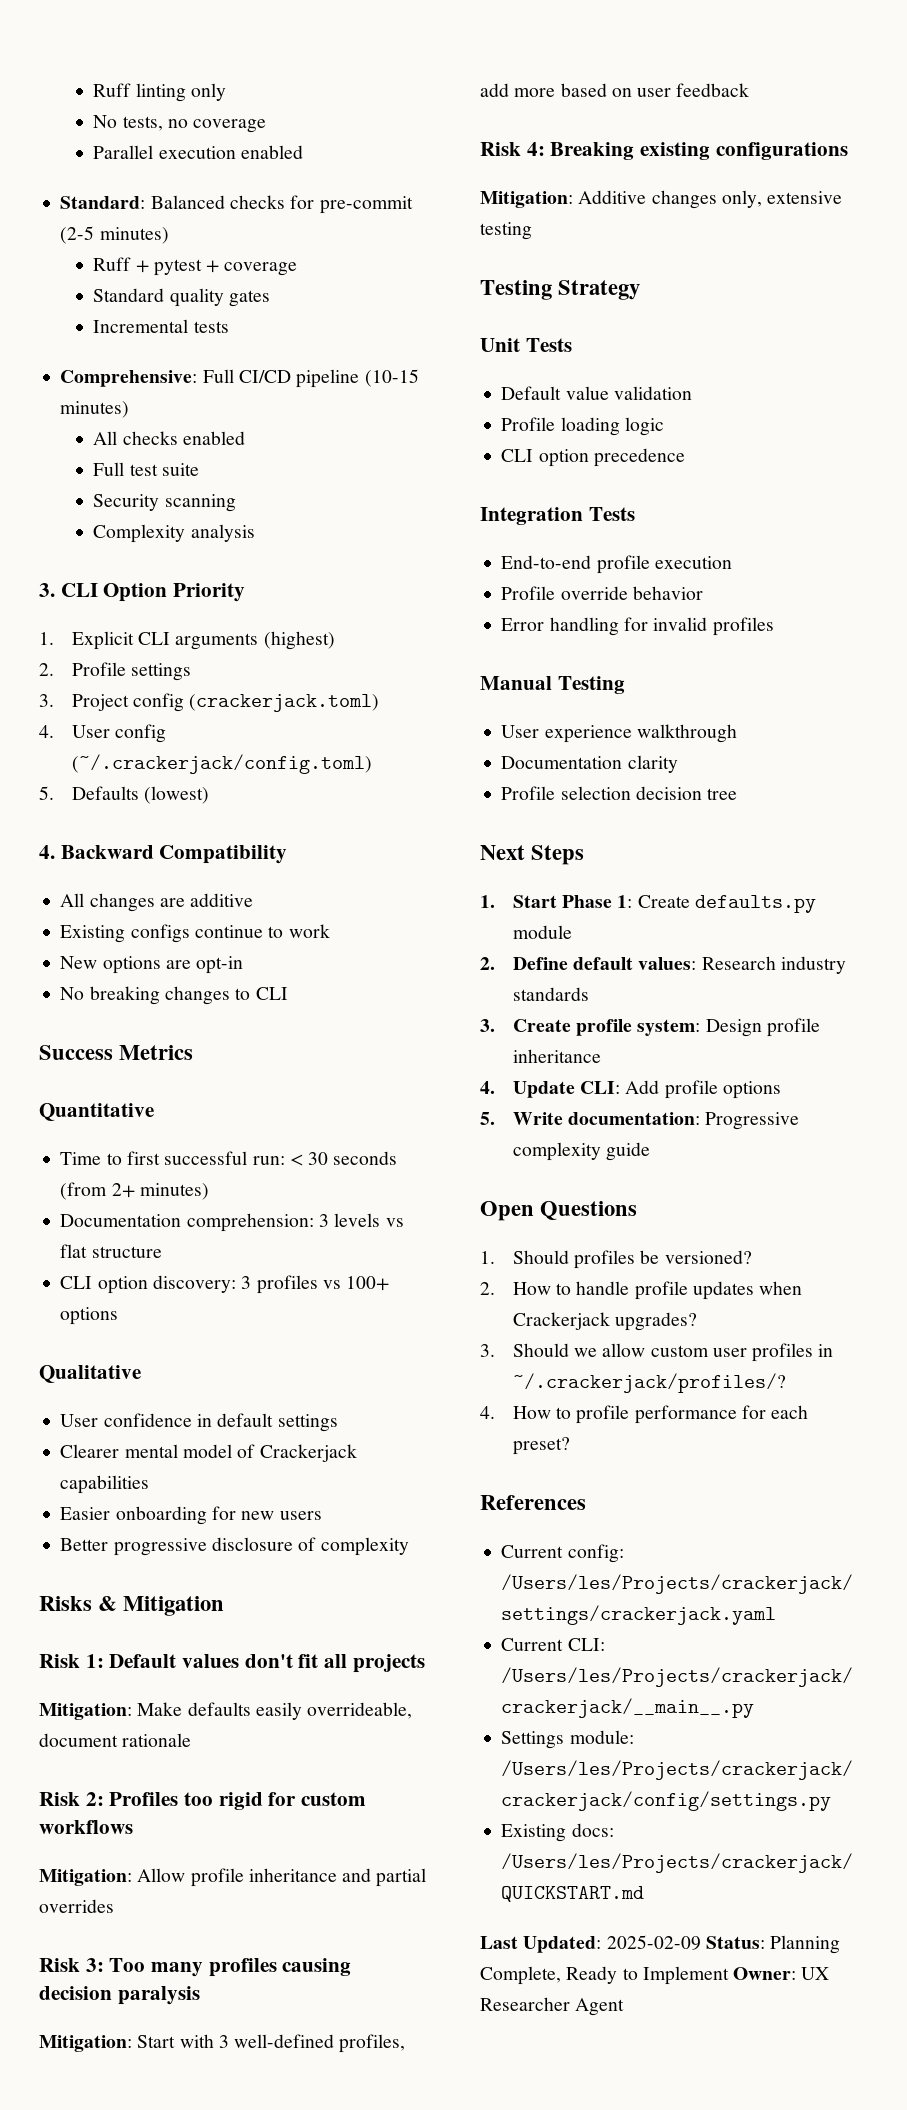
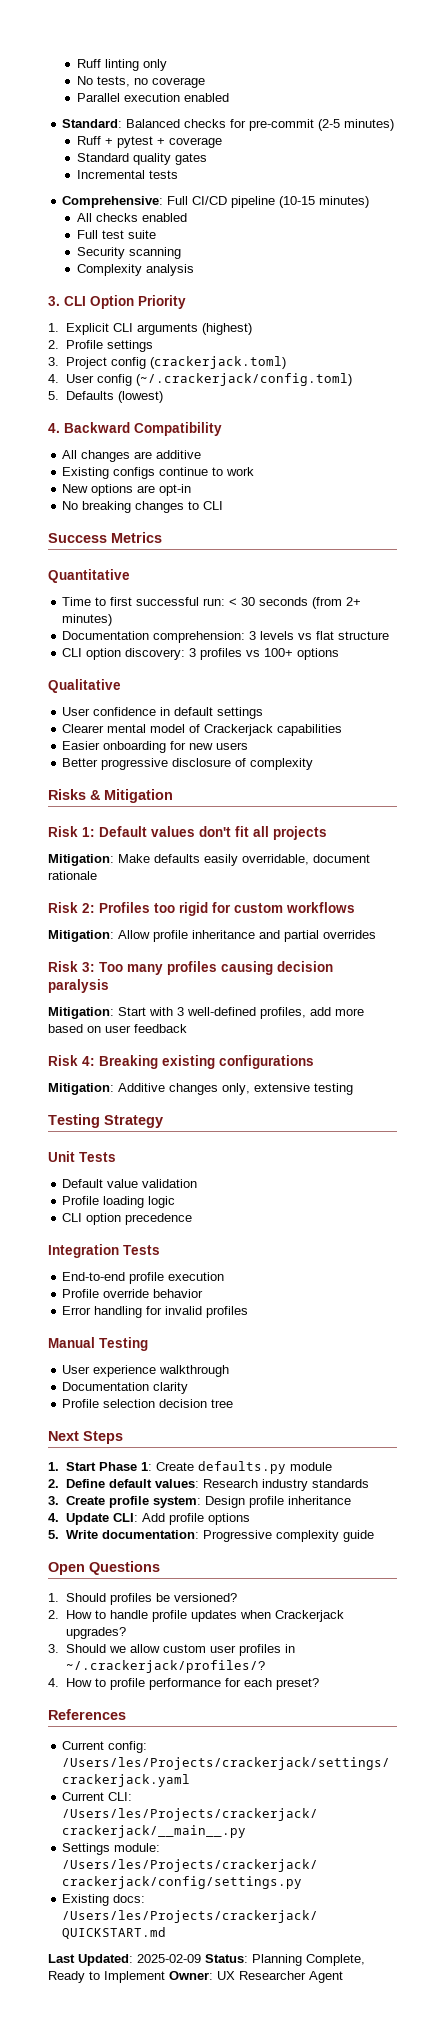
- Mitigation: Make defaults easily overrideable, document rationale
+ Mitigation: Make defaults easily overridable, document rationale

